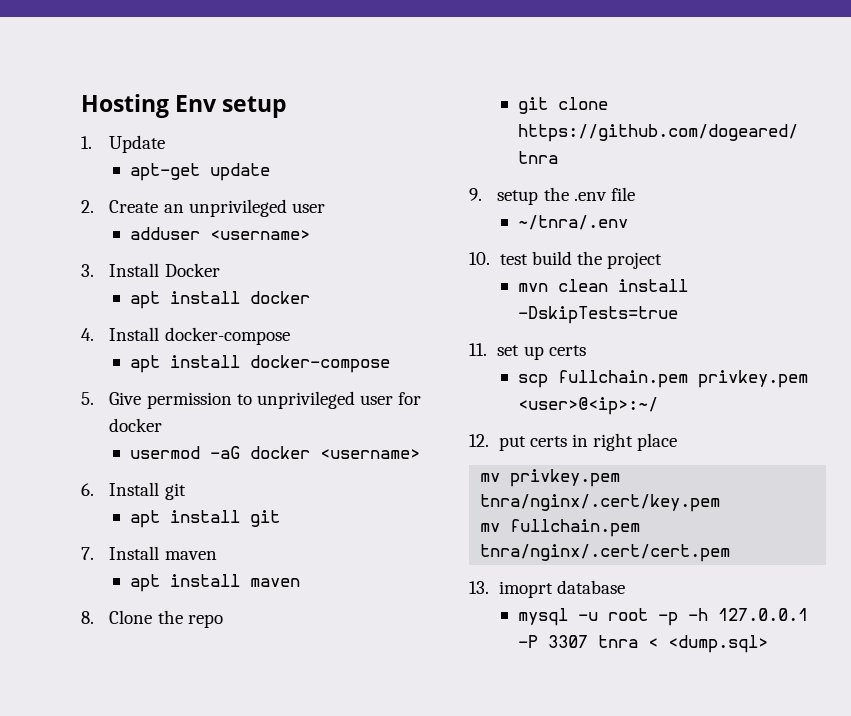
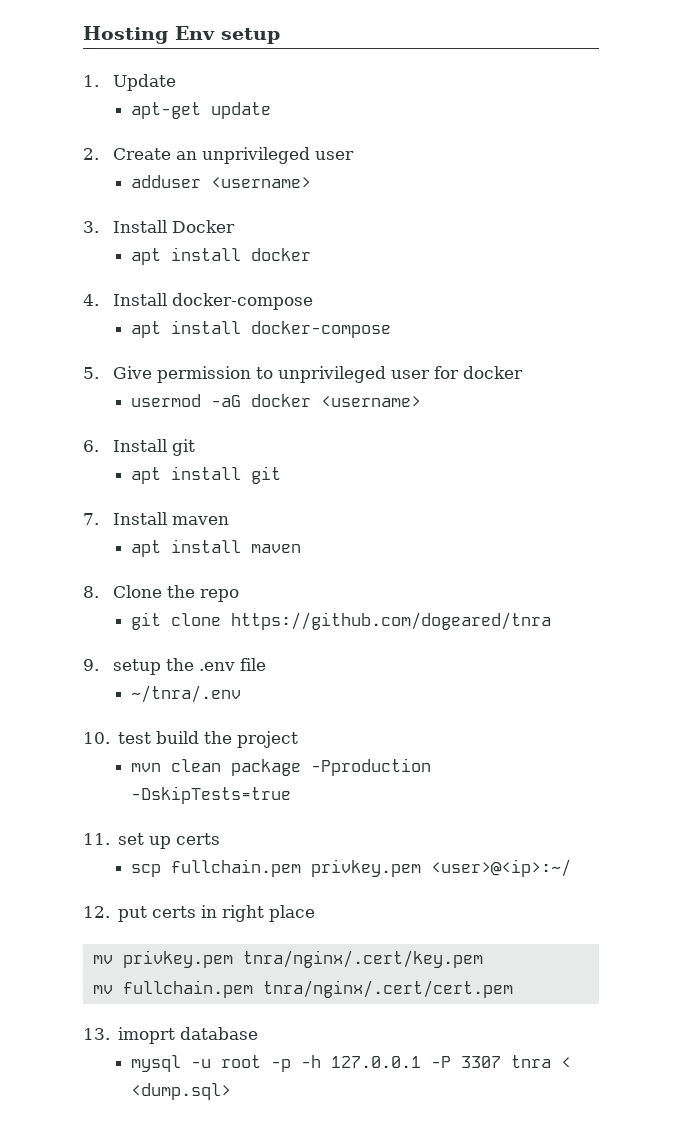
- mvn clean install -DskipTests=true
+ mvn clean package -Pproduction -DskipTests=true

